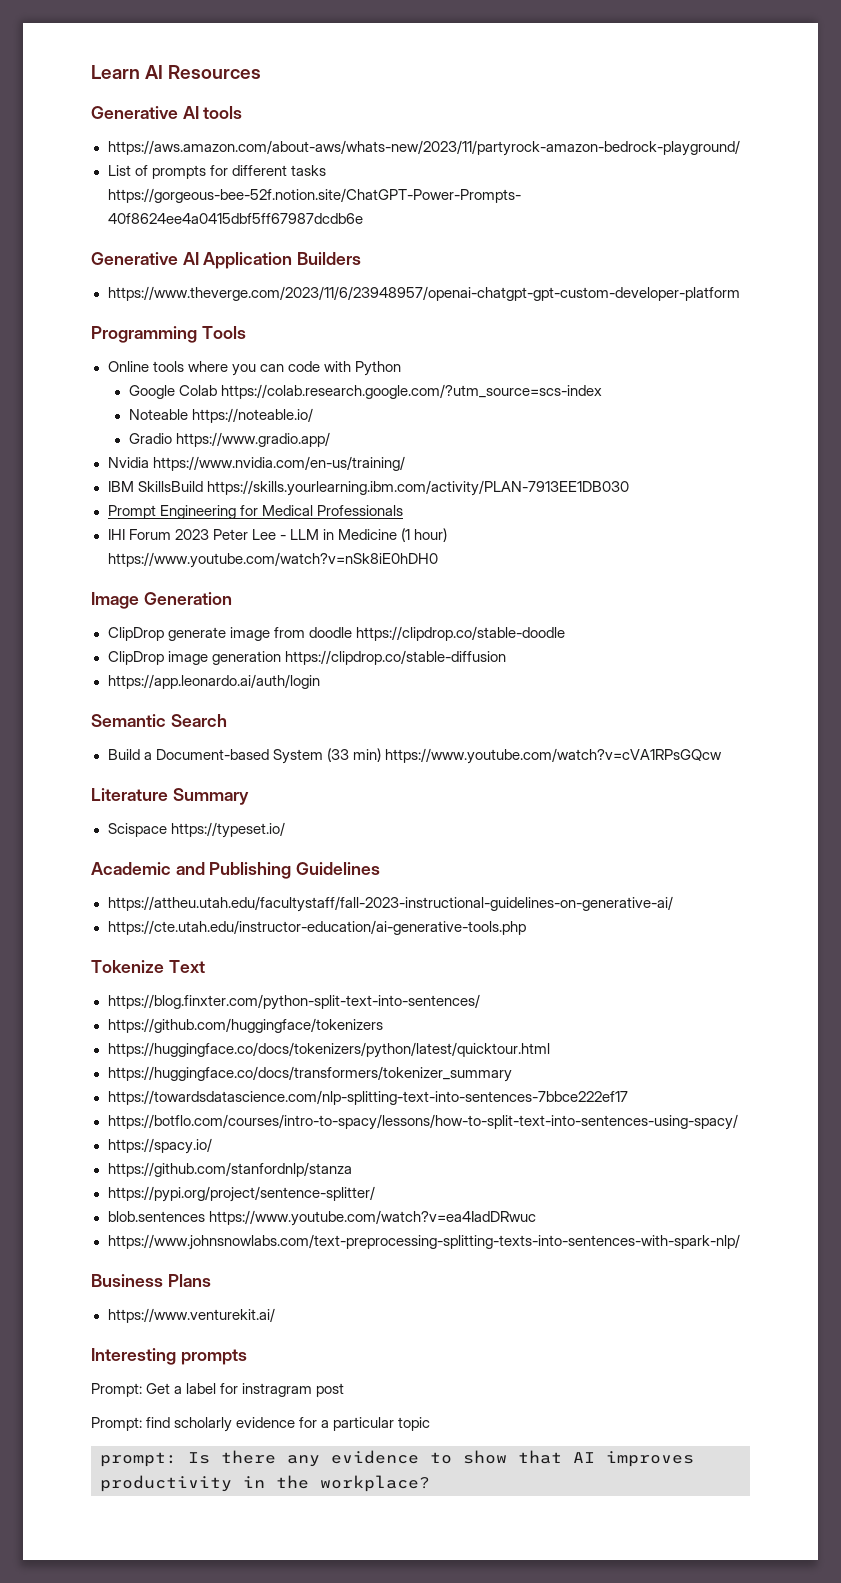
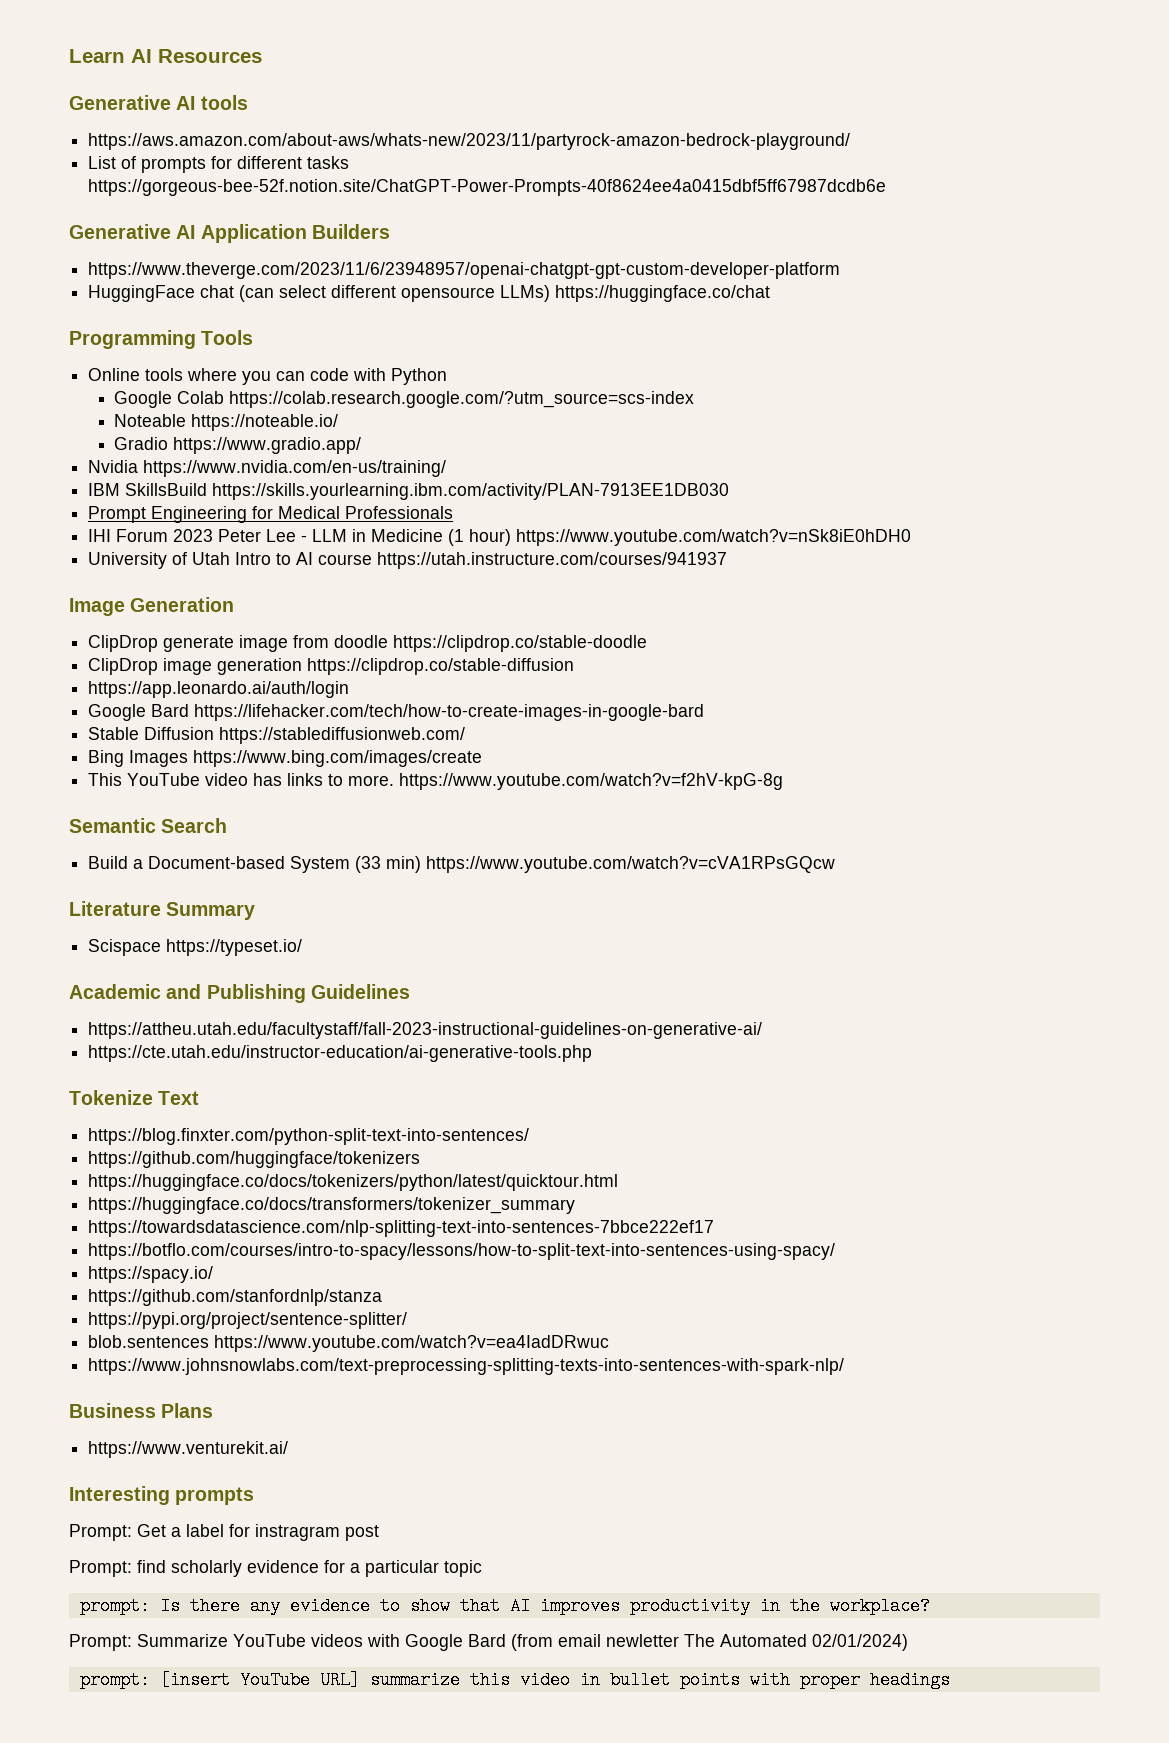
+ HuggingFace chat (can select different opensource LLMs) https://huggingface.co/chat
+ University of Utah Intro to AI course https://utah.instructure.com/courses/941937
+ Google Bard https://lifehacker.com/tech/how-to-create-images-in-google-bard
+ Stable Diffusion https://stablediffusionweb.com/
+ Bing Images https://www.bing.com/images/create
+ This YouTube video has links to more. https://www.youtube.com/watch?v=f2hV-kpG-8g
+ Prompt: Summarize YouTube videos with Google Bard (from email newletter The Automated 02/01/2024)
+ prompt: [insert YouTube URL] summarize this video in bullet points with proper headings

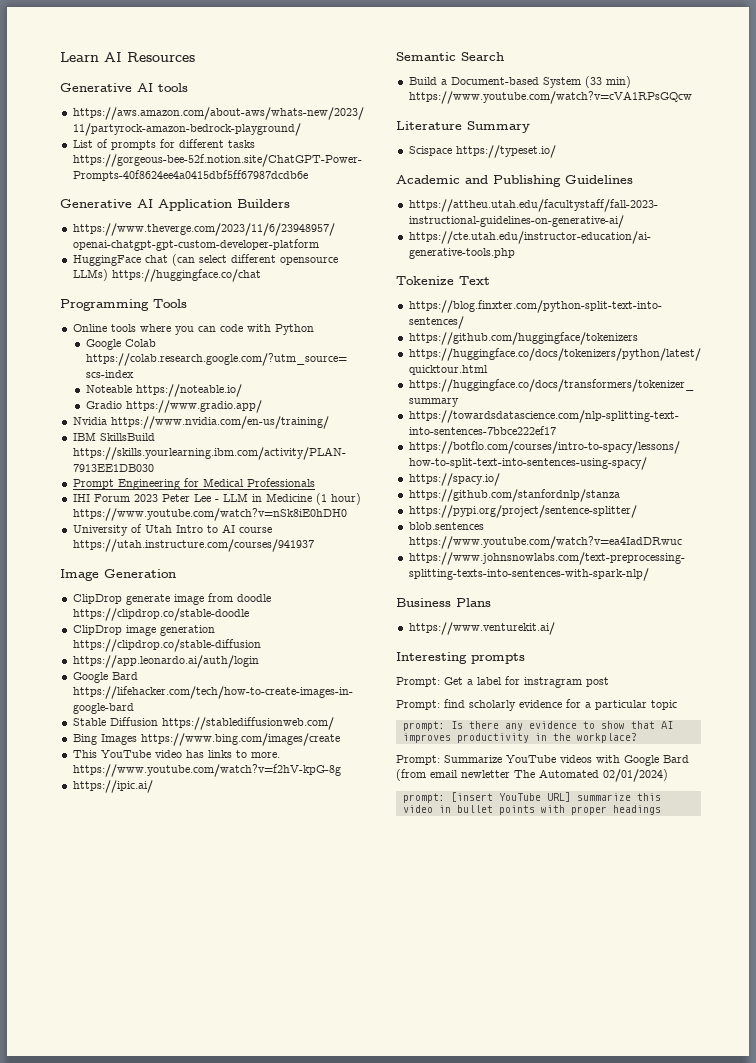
+ https://ipic.ai/

